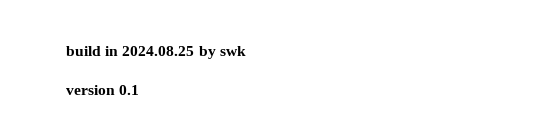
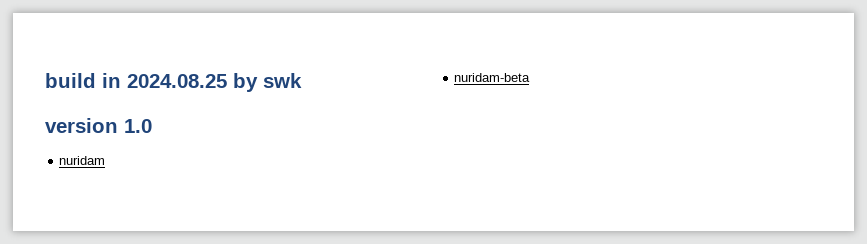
- version 0.1
+ version 1.0
+ nuridam
+ nuridam-beta

